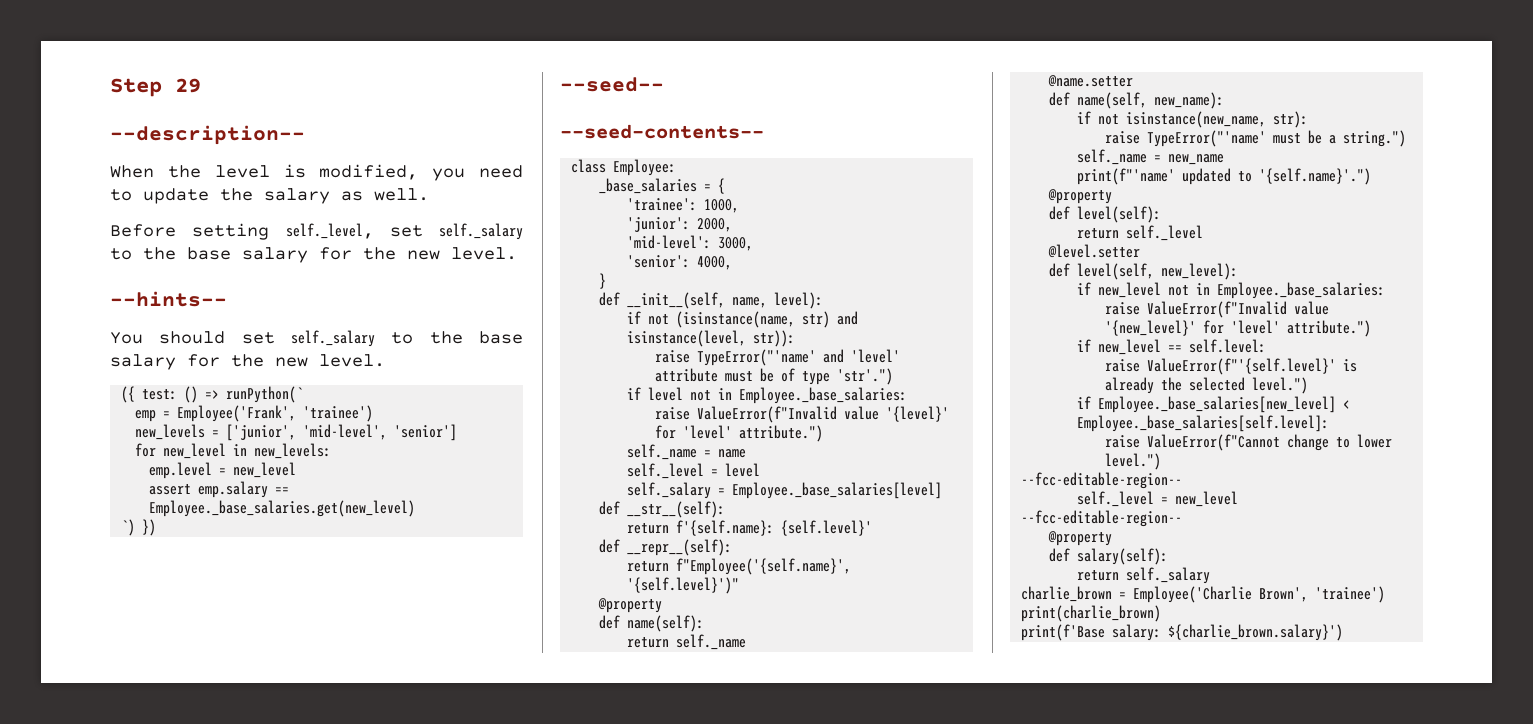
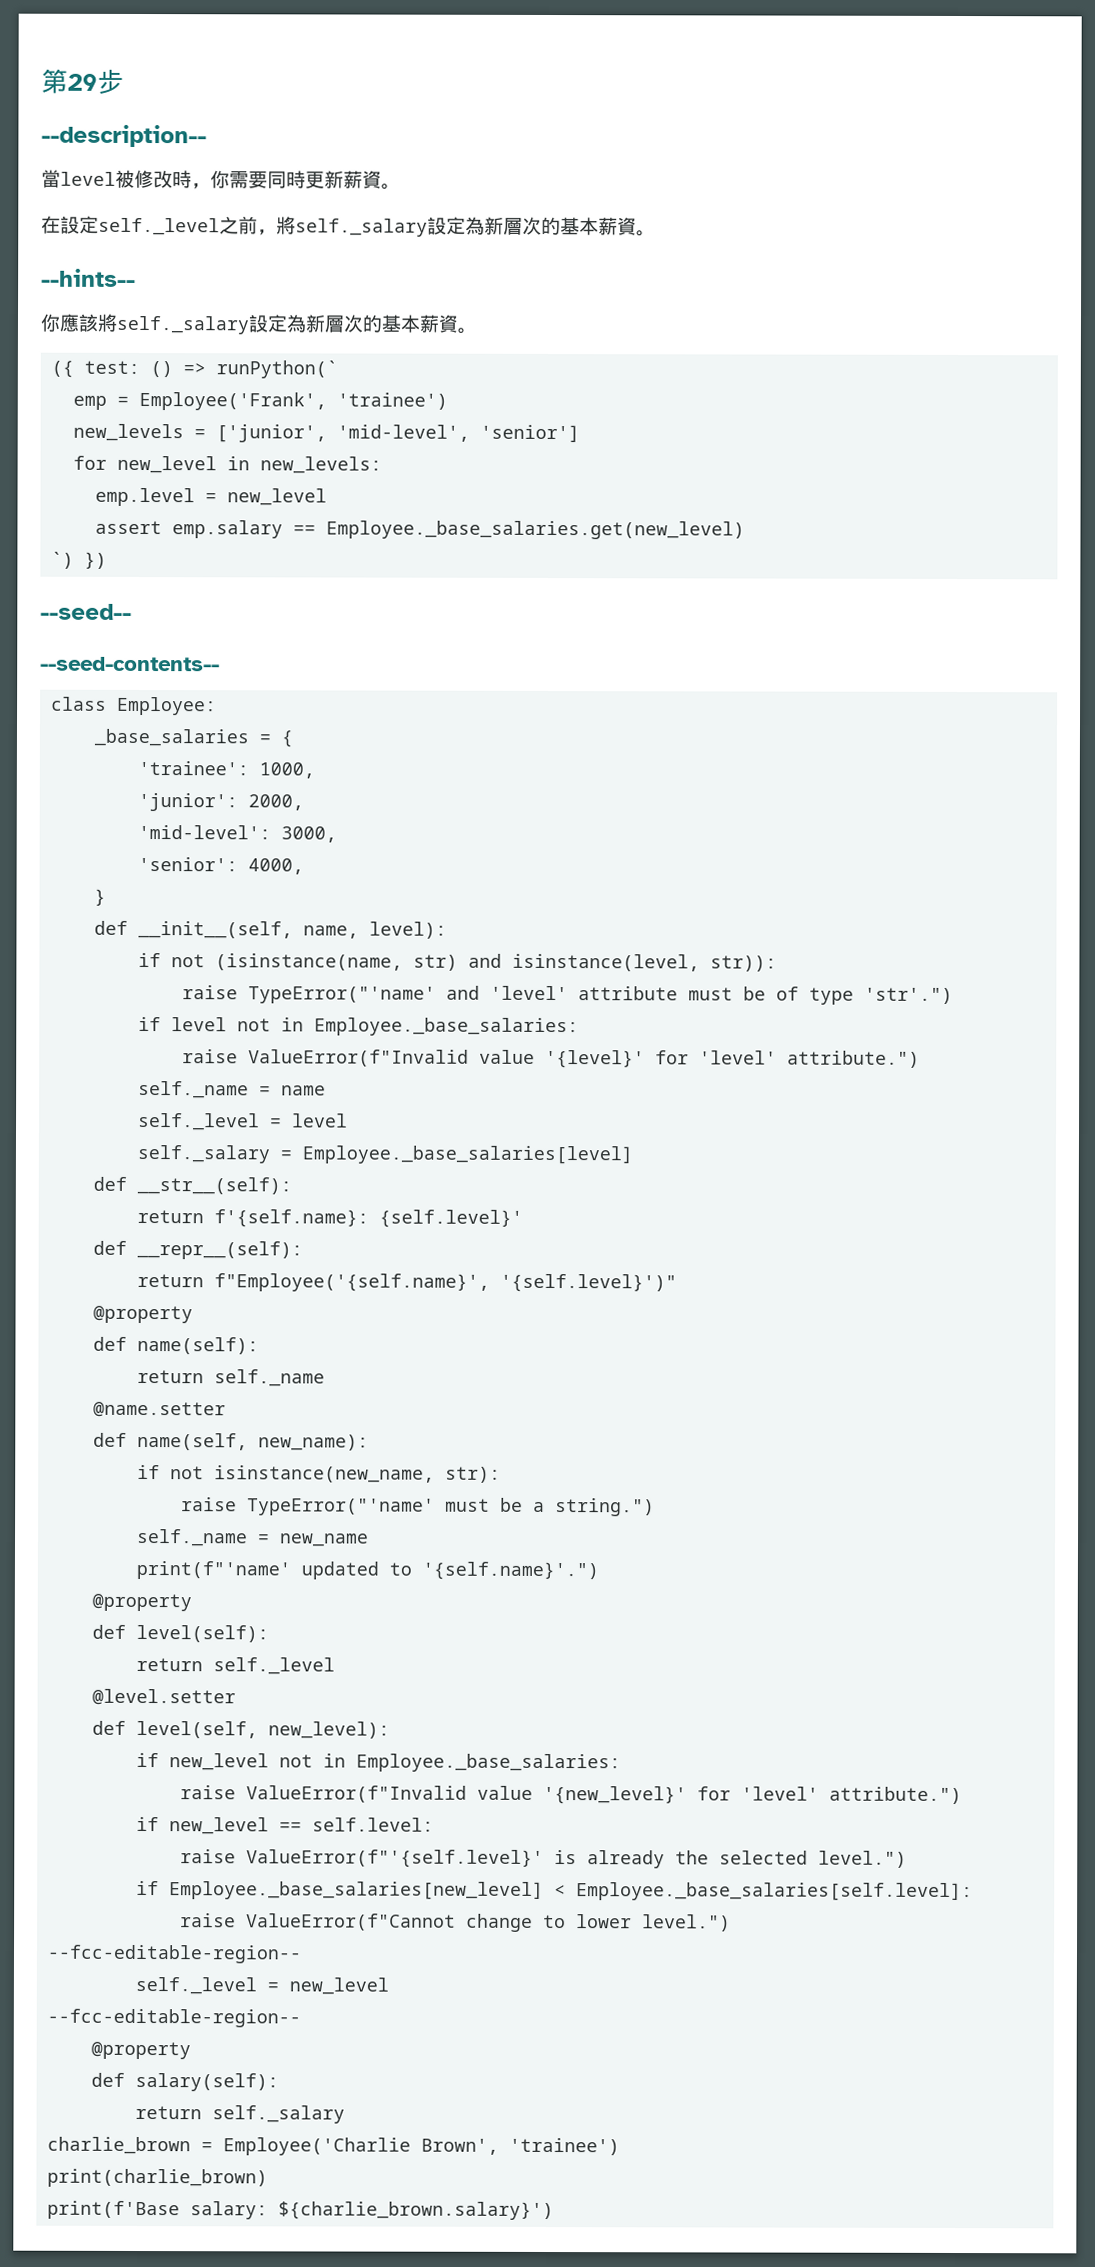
- Step 29
+ 第29步
- When the level is modified, you need to update the salary as well.
- Before setting self._level, set self._salary to the base salary for the new level.
+ 當level被修改時，你需要同時更新薪資。
+ 在設定self._level之前，將self._salary設定為新層次的基本薪資。
  --hints--
- You should set self._salary to the base salary for the new level.
+ 你應該將self._salary設定為新層次的基本薪資。

